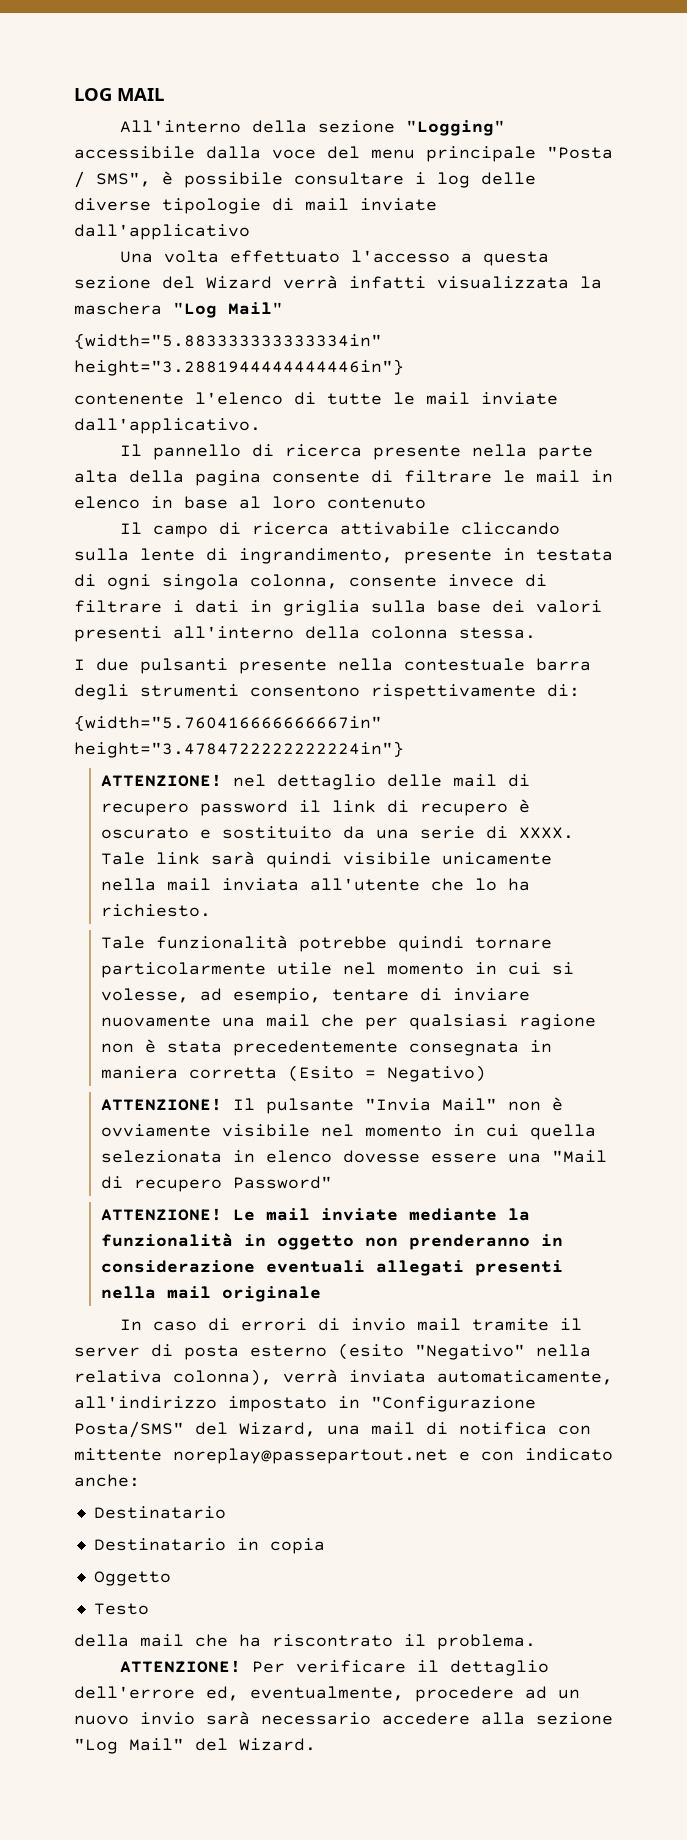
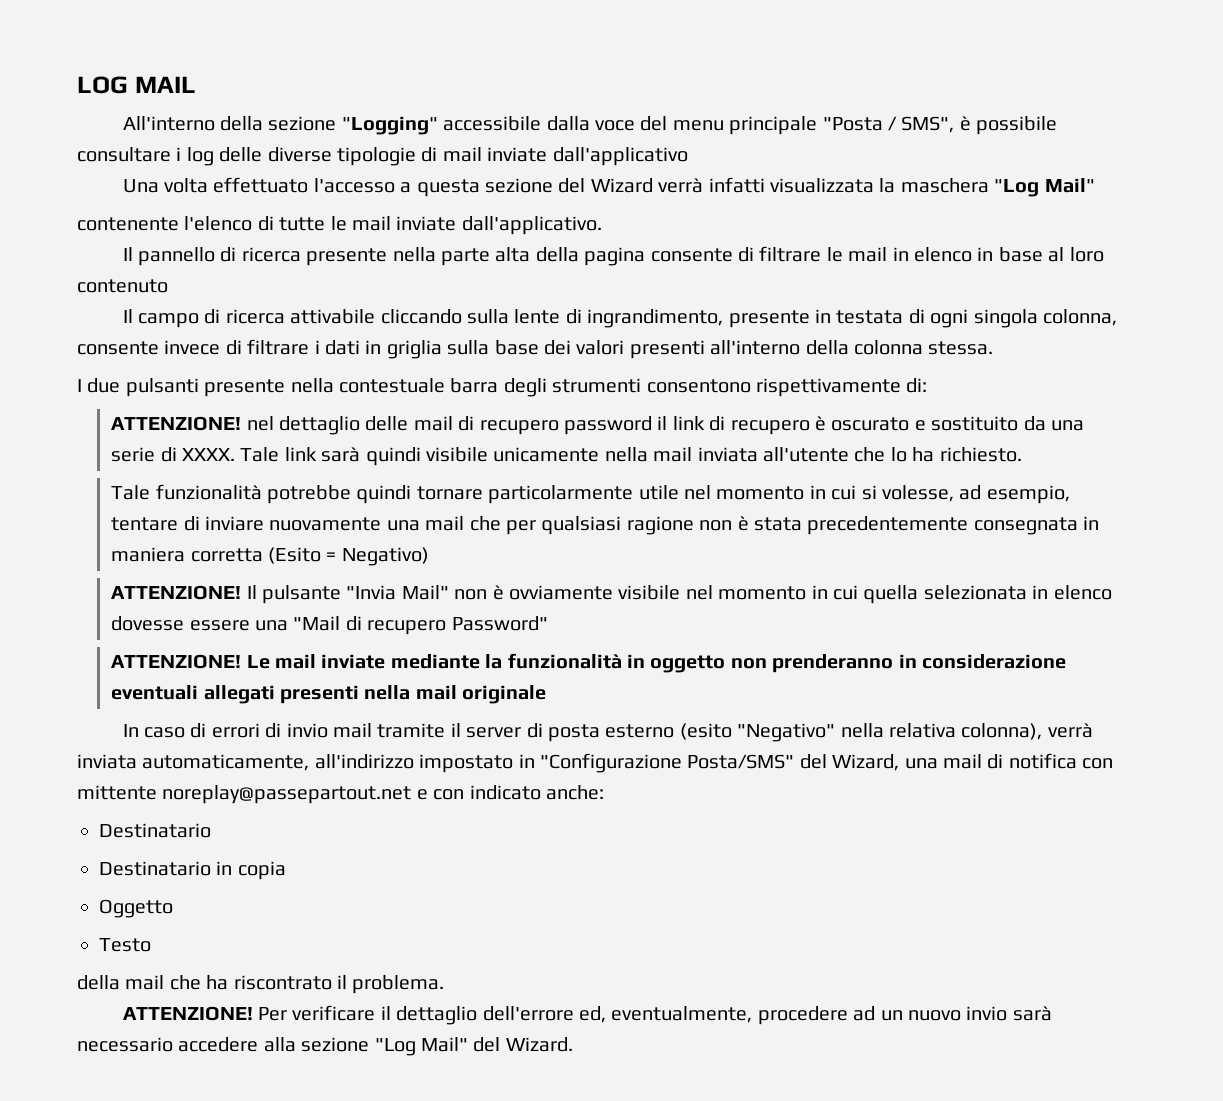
- {width="5.883333333333334in" height="3.2881944444444446in"}
- {width="5.760416666666667in" height="3.4784722222222224in"}

